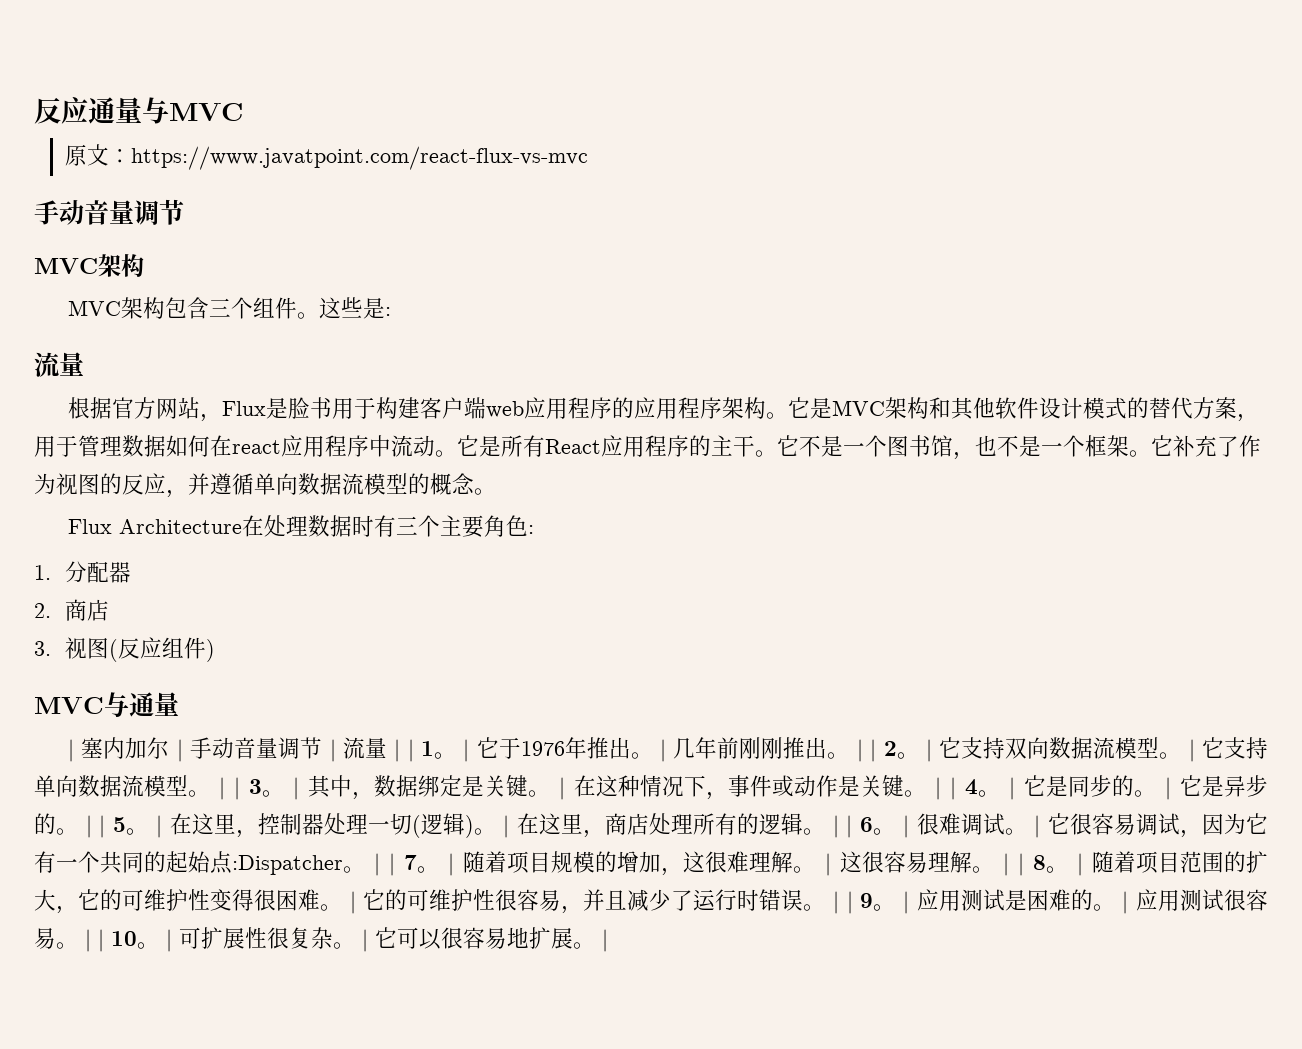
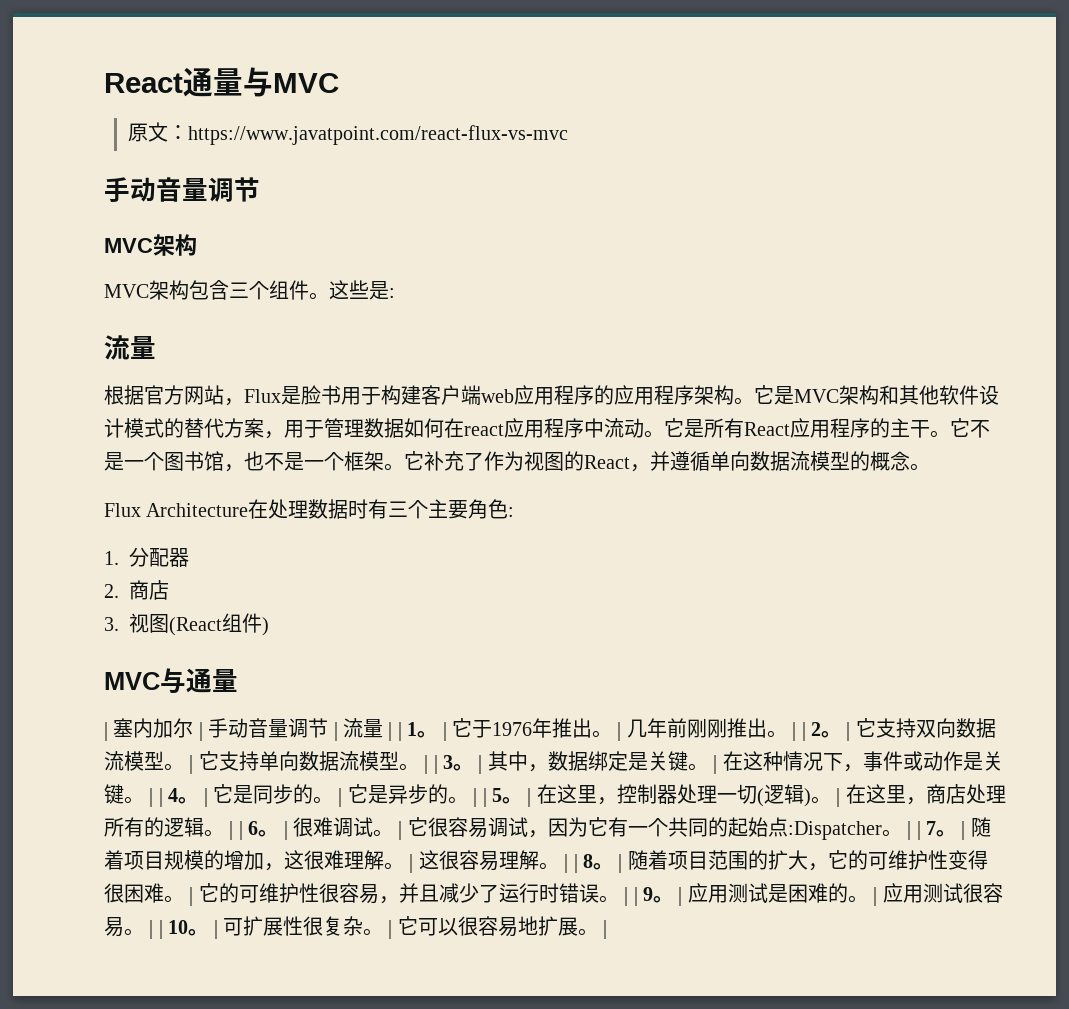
- 反应通量与MVC
+ React通量与MVC
- 它补充了作为视图的反应，并遵循单向数据流模型的概念。
+ 它补充了作为视图的React，并遵循单向数据流模型的概念。
- 3.视图(反应组件)
+ 3.视图(React组件)

